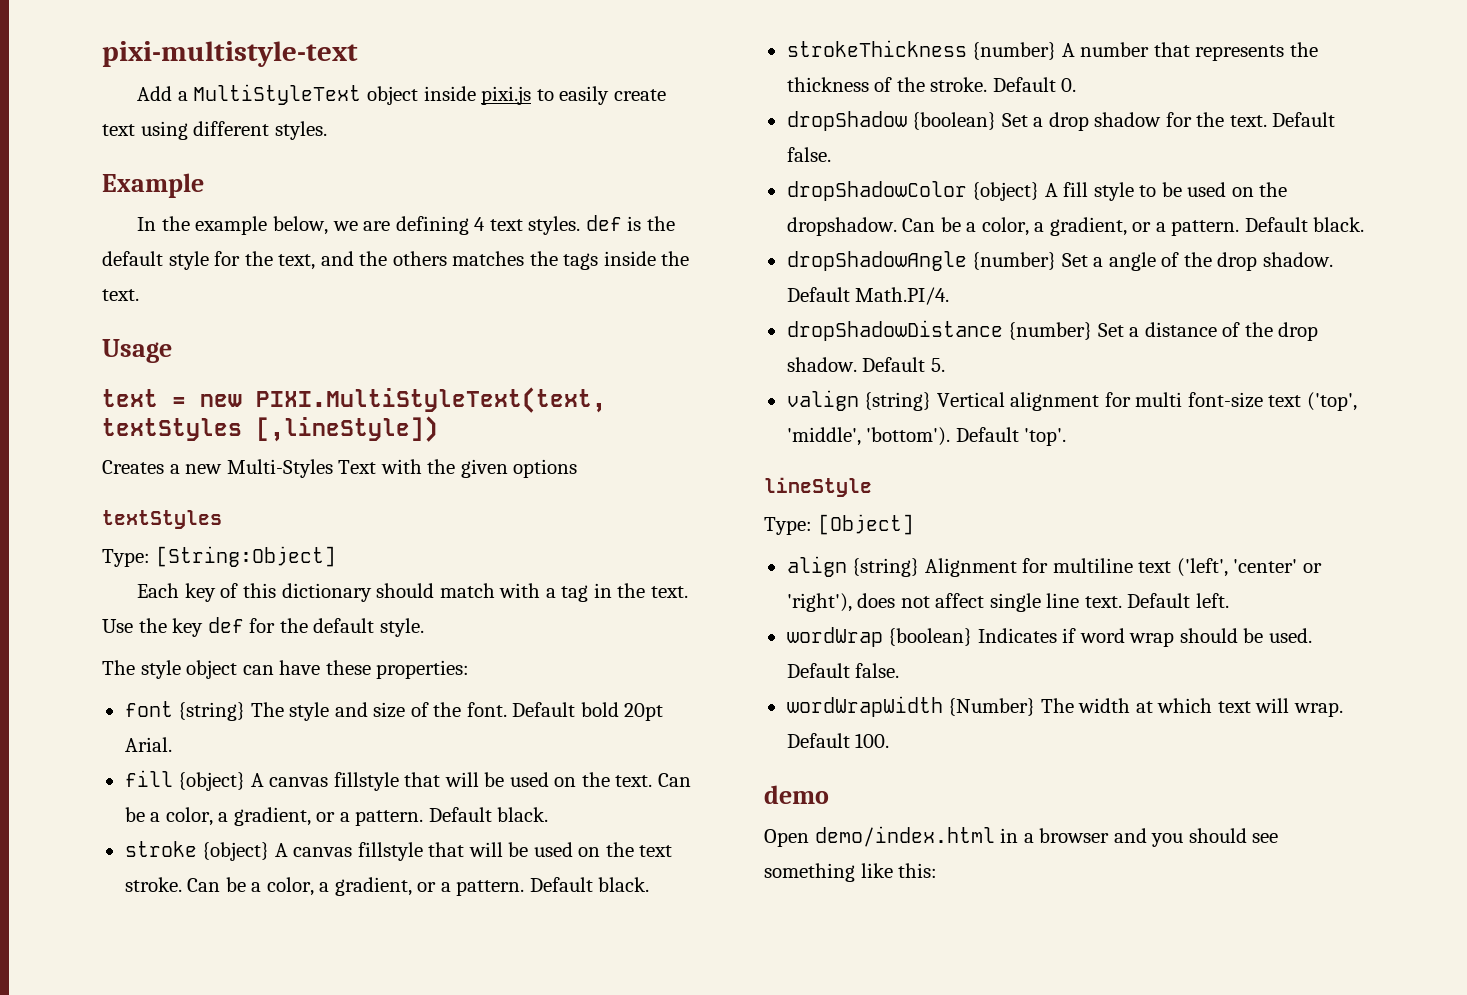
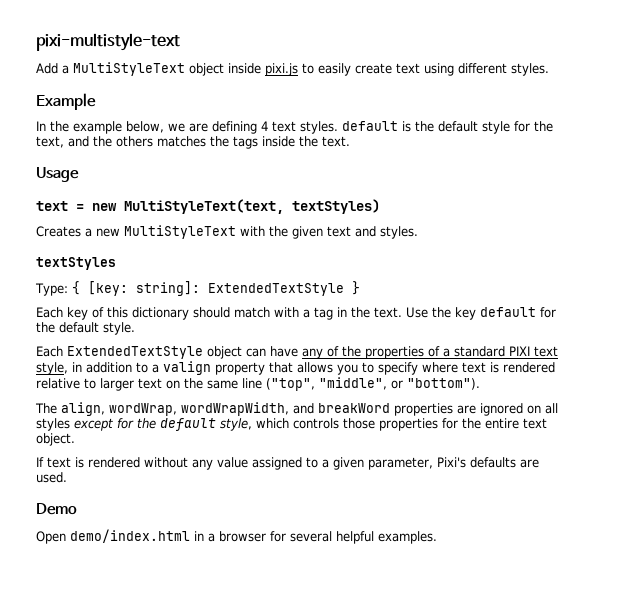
- In the example below, we are defining 4 text styles. def is the default style for the text, and the others matches the tags inside the text.
+ In the example below, we are defining 4 text styles. default is the default style for the text, and the others matches the tags inside the text.
- text = new PIXI.MultiStyleText(text, textStyles [,lineStyle])
+ text = new MultiStyleText(text, textStyles)
- Creates a new Multi-Styles Text with the given options
+ Creates a new MultiStyleText with the given text and styles.
- Type: [String:Object]
+ Type: { [key: string]: ExtendedTextStyle }
- Use the key def for the default style.
+ Use the key default for the default style.
- The style object can have these properties:
- font {string} The style and size of the font. Default bold 20pt Arial.
- fill {object} A canvas fillstyle that will be used on the text. Can be a color, a gradient, or a pattern. Default black.
- stroke {object} A canvas fillstyle that will be used on the text stroke. Can be a color, a gradient, or a pattern. Default black.
- strokeThickness {number} A number that represents the thickness of the stroke. Default 0.
- dropShadow {boolean} Set a drop shadow for the text. Default false.
- dropShadowColor {object} A fill style to be used on the dropshadow. Can be a color, a gradient, or a pattern. Default black.
- dropShadowAngle {number} Set a angle of the drop shadow. Default Math.PI/4.
- dropShadowDistance {number} Set a distance of the drop shadow. Default 5.
- valign {string} Vertical alignment for multi font-size text ('top', 'middle', 'bottom'). Default 'top'.
- lineStyle
- Type: [Object]
- align {string} Alignment for multiline text ('left', 'center' or 'right'), does not affect single line text. Default left.
- wordWrap {boolean} Indicates if word wrap should be used. Default false.
- wordWrapWidth {Number} The width at which text will wrap. Default 100.
- demo
+ Each ExtendedTextStyle object can have any of the properties of a standard PIXI text style, in addition to a valign property that allows you to specify where text is rendered relative to larger text on the same line ("top", "middle", or "bottom").
+ The align, wordWrap, wordWrapWidth, and breakWord properties are ignored on all styles except for the default style, which controls those properties for the entire text object.
+ If text is rendered without any value assigned to a given parameter, Pixi's defaults are used.
+ Demo
- Open demo/index.html in a browser and you should see something like this:
+ Open demo/index.html in a browser for several helpful examples.

